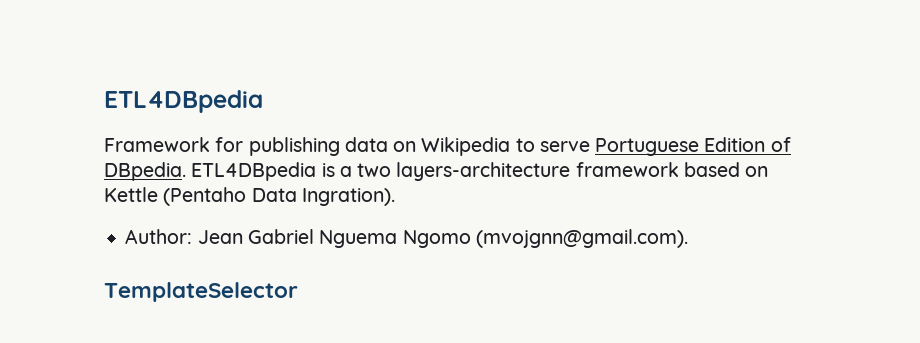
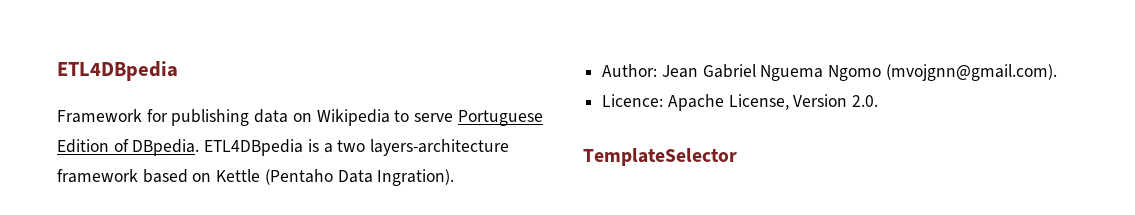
+ Licence: Apache License, Version 2.0.

